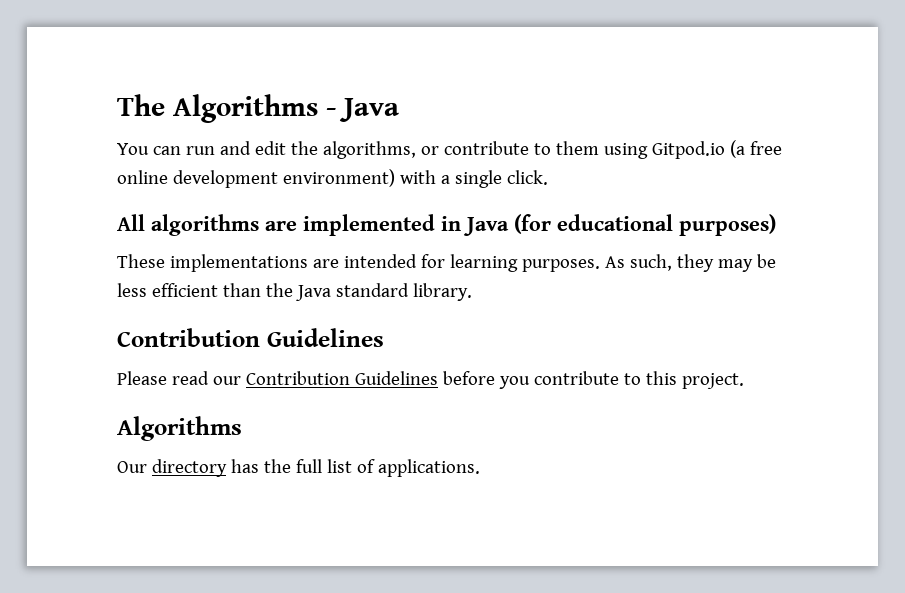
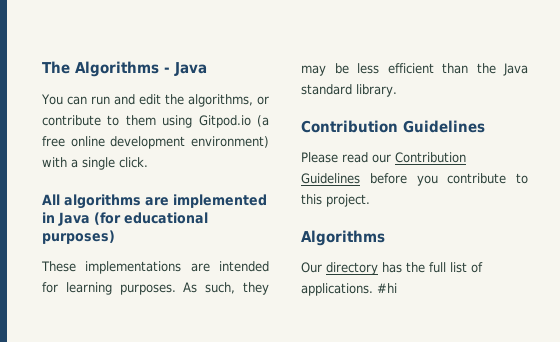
+ #hi

